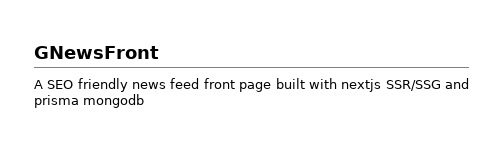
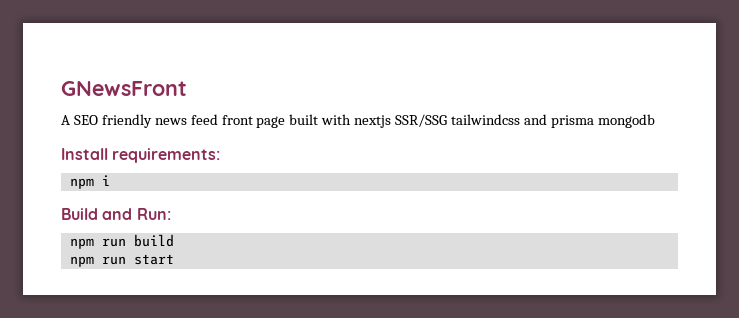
- A SEO friendly news feed front page built with nextjs SSR/SSG and prisma mongodb
+ A SEO friendly news feed front page built with nextjs SSR/SSG tailwindcss and prisma mongodb
+ Install requirements:
+ npm i
+ Build and Run:
+ npm run build
+ npm run start

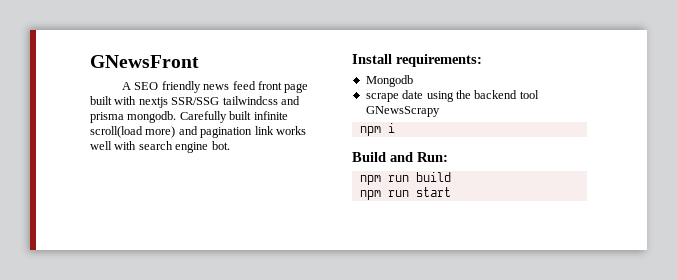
- A SEO friendly news feed front page built with nextjs SSR/SSG tailwindcss and prisma mongodb
+ A SEO friendly news feed front page built with nextjs SSR/SSG tailwindcss and prisma mongodb. Carefully built infinite scroll(load more) and pagination link works well with search engine bot.
  Install requirements:
+ Mongodb
+ scrape date using the backend tool GNewsScrapy

